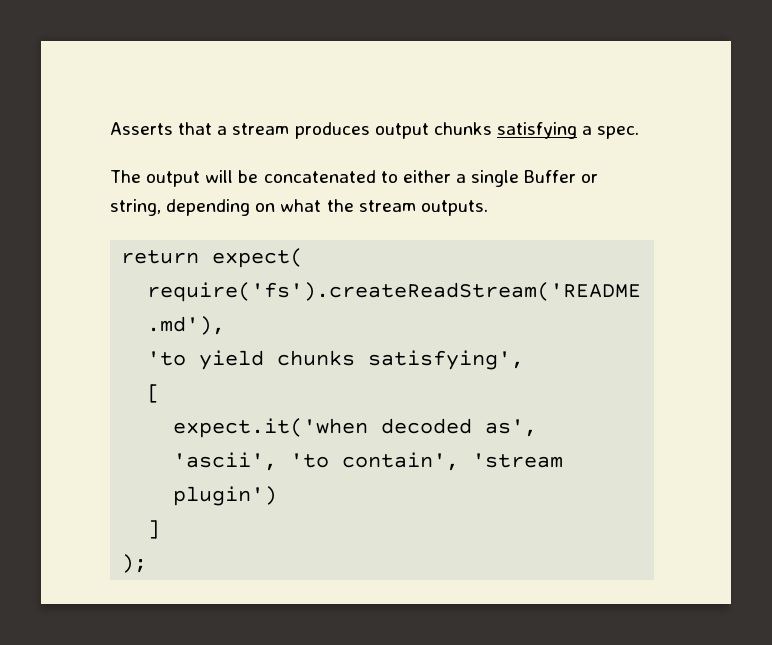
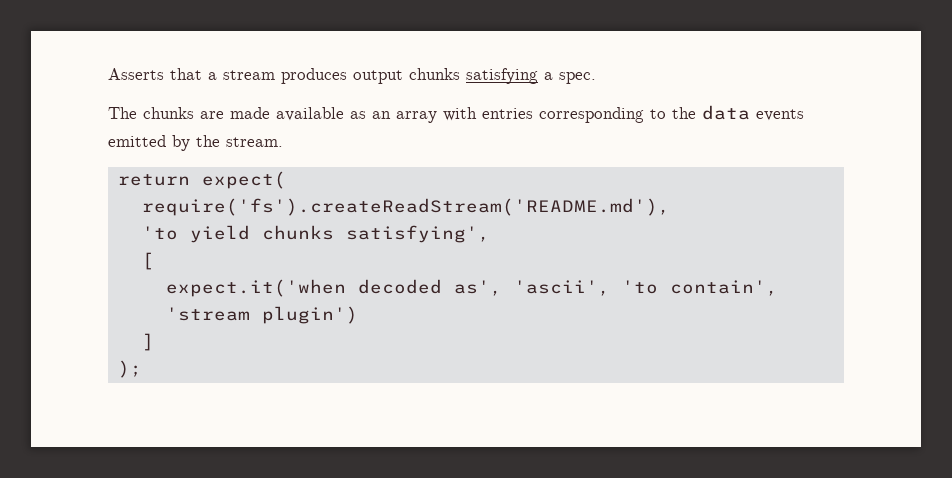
- The output will be concatenated to either a single Buffer or string, depending on what the stream outputs.
+ The chunks are made available as an array with entries corresponding to the data events emitted by the stream.

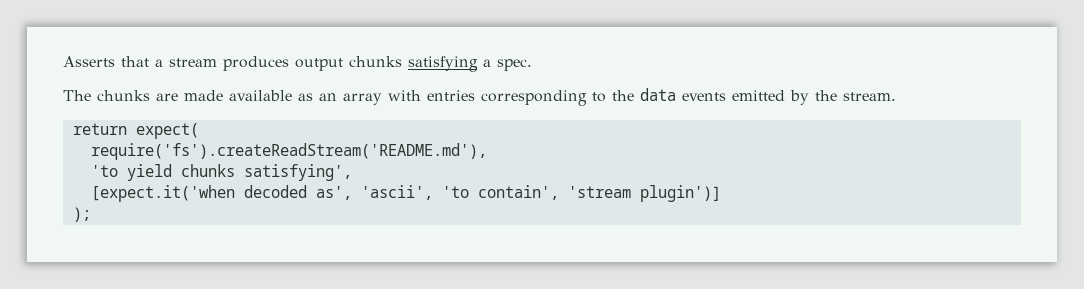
- [
- expect.it('when decoded as', 'ascii', 'to contain', 'stream plugin')
- ]
+ [expect.it('when decoded as', 'ascii', 'to contain', 'stream plugin')]

